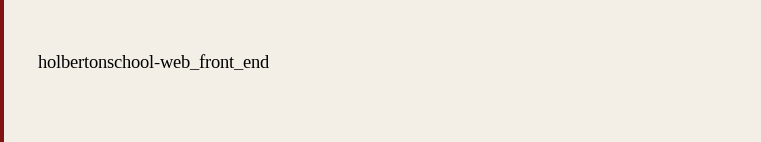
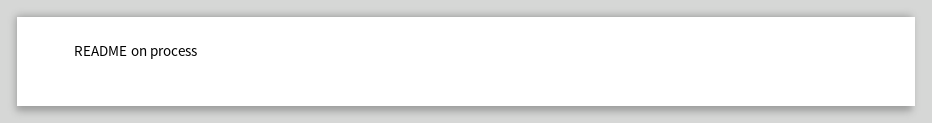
- holbertonschool-web_front_end
+ README on process

